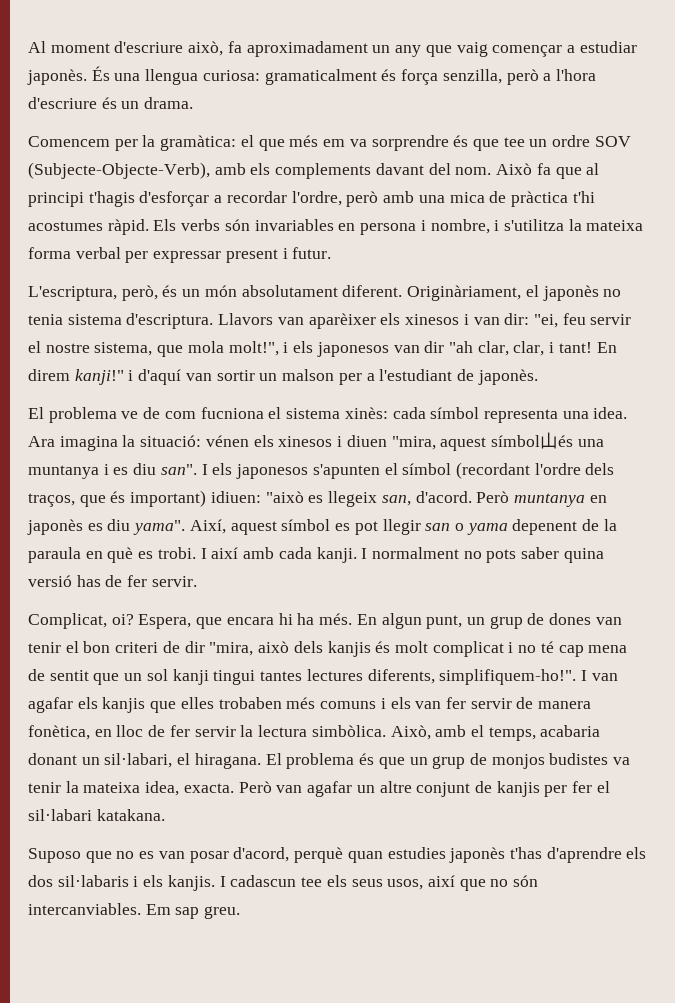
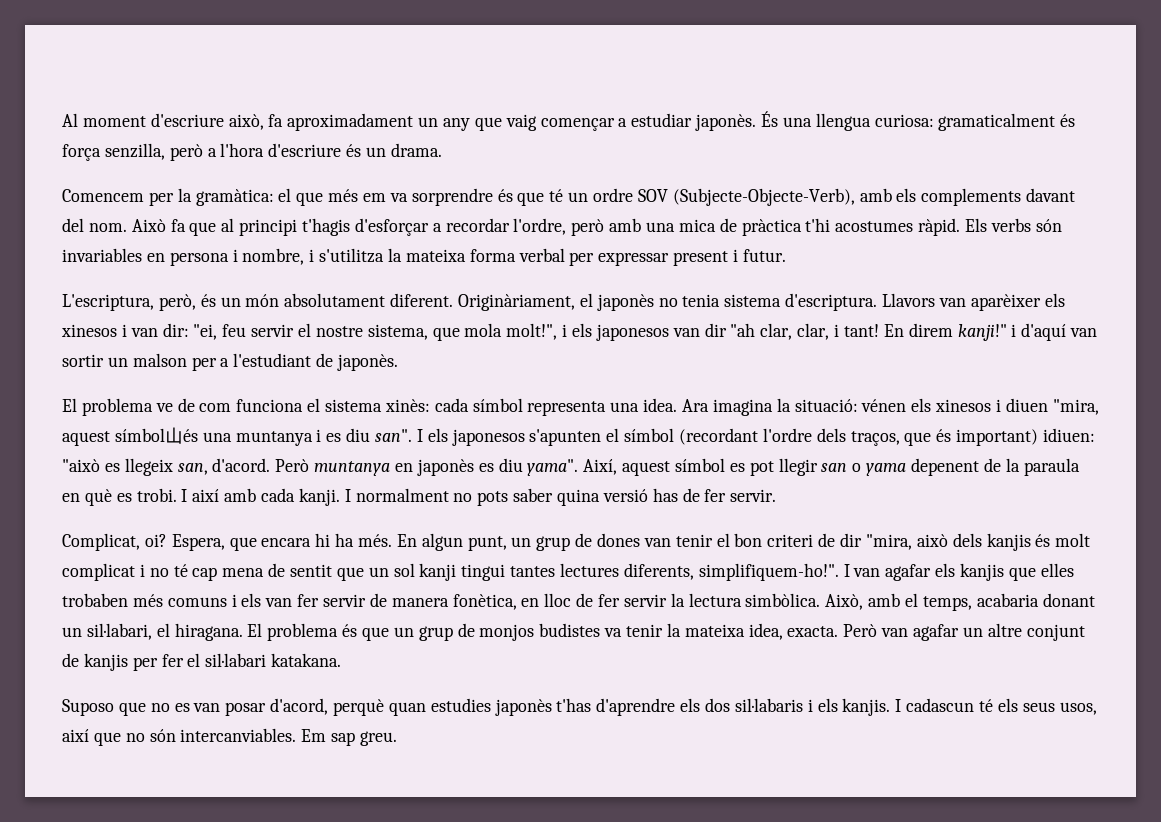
- Comencem per la gramàtica: el que més em va sorprendre és que tee un ordre SOV (Subjecte-Objecte-Verb), amb els complements davant del nom.
+ Comencem per la gramàtica: el que més em va sorprendre és que té un ordre SOV (Subjecte-Objecte-Verb), amb els complements davant del nom.
- El problema ve de com fucniona el sistema xinès: cada símbol representa una idea.
+ El problema ve de com funciona el sistema xinès: cada símbol representa una idea.
- I cadascun tee els seus usos, així que no són intercanviables.
+ I cadascun té els seus usos, així que no són intercanviables.

